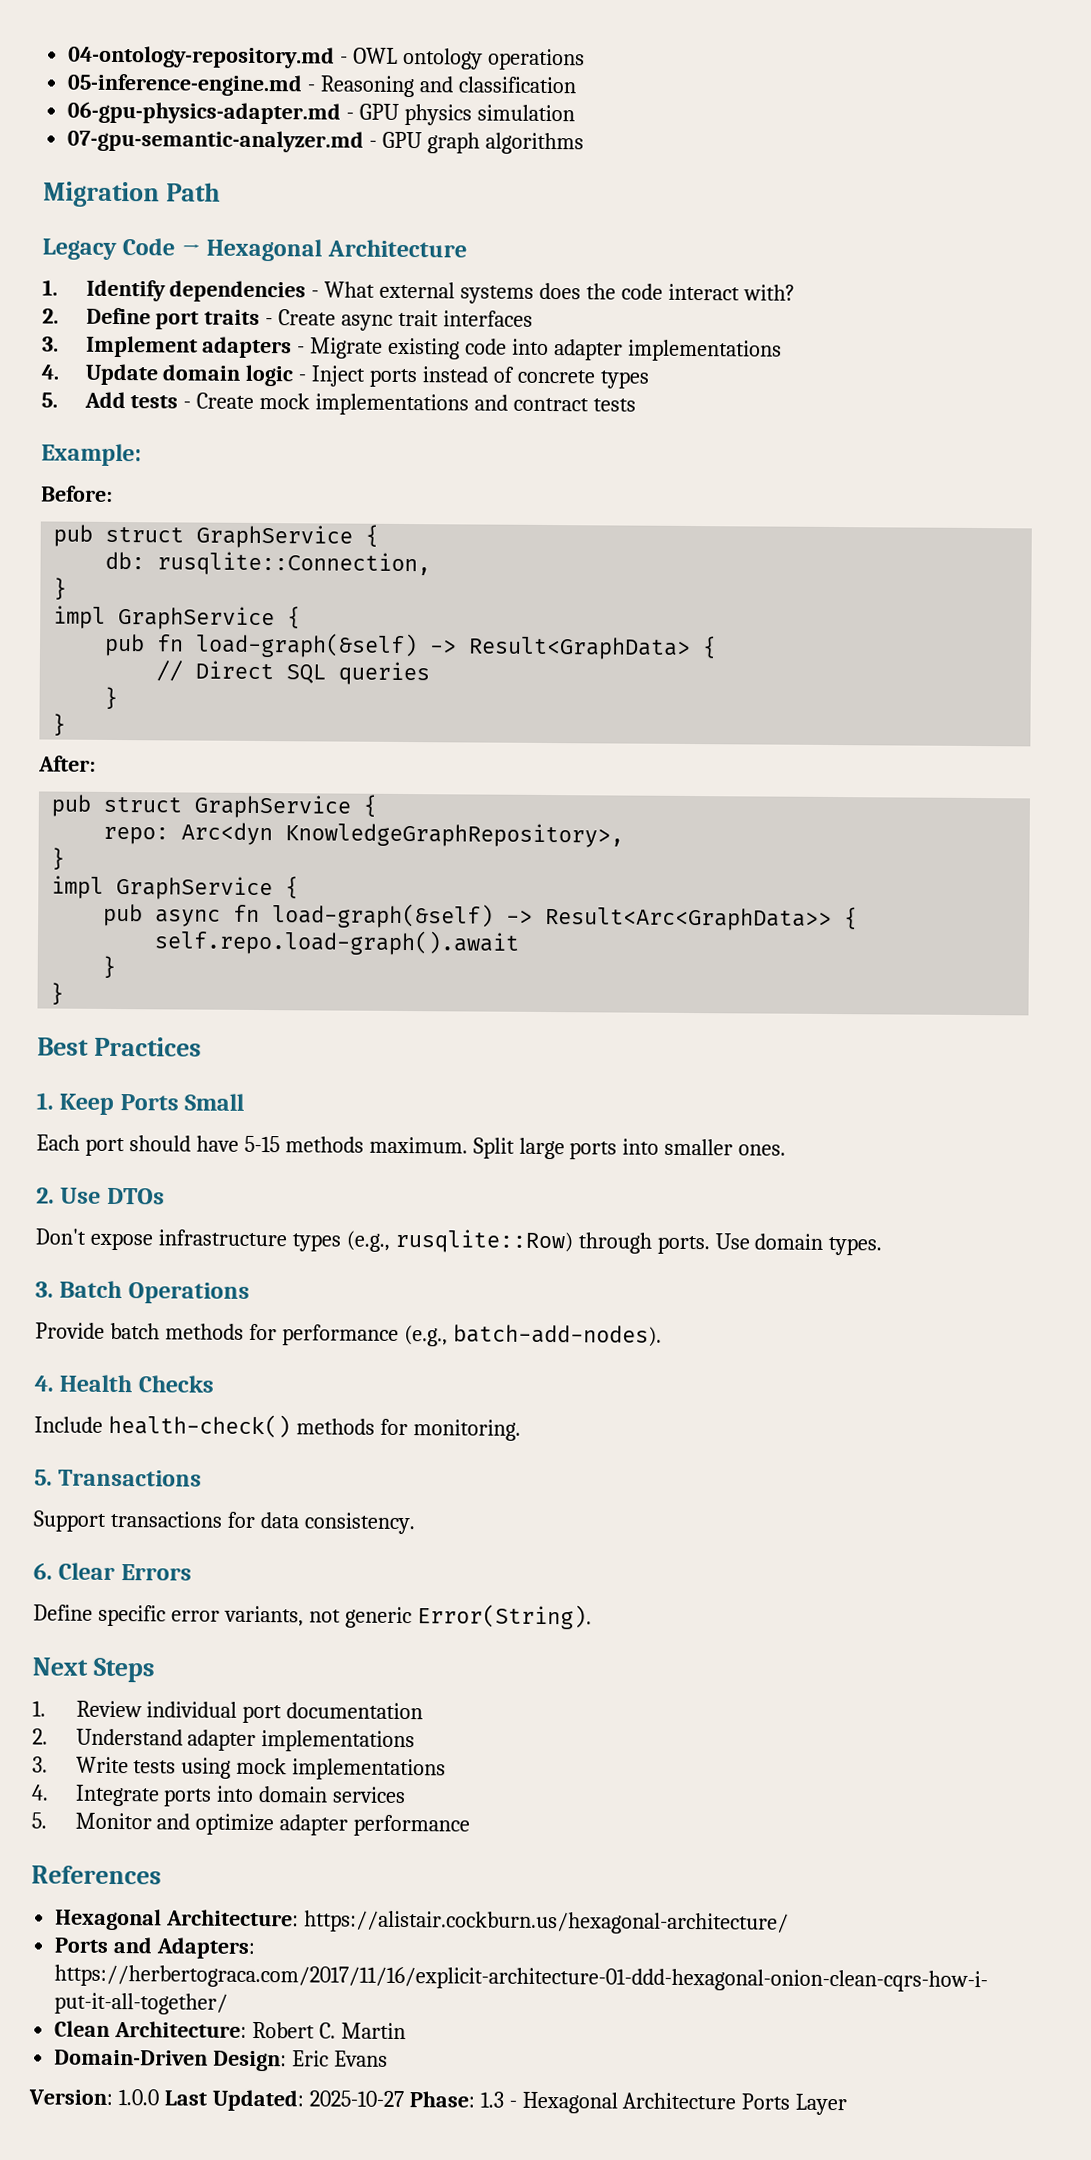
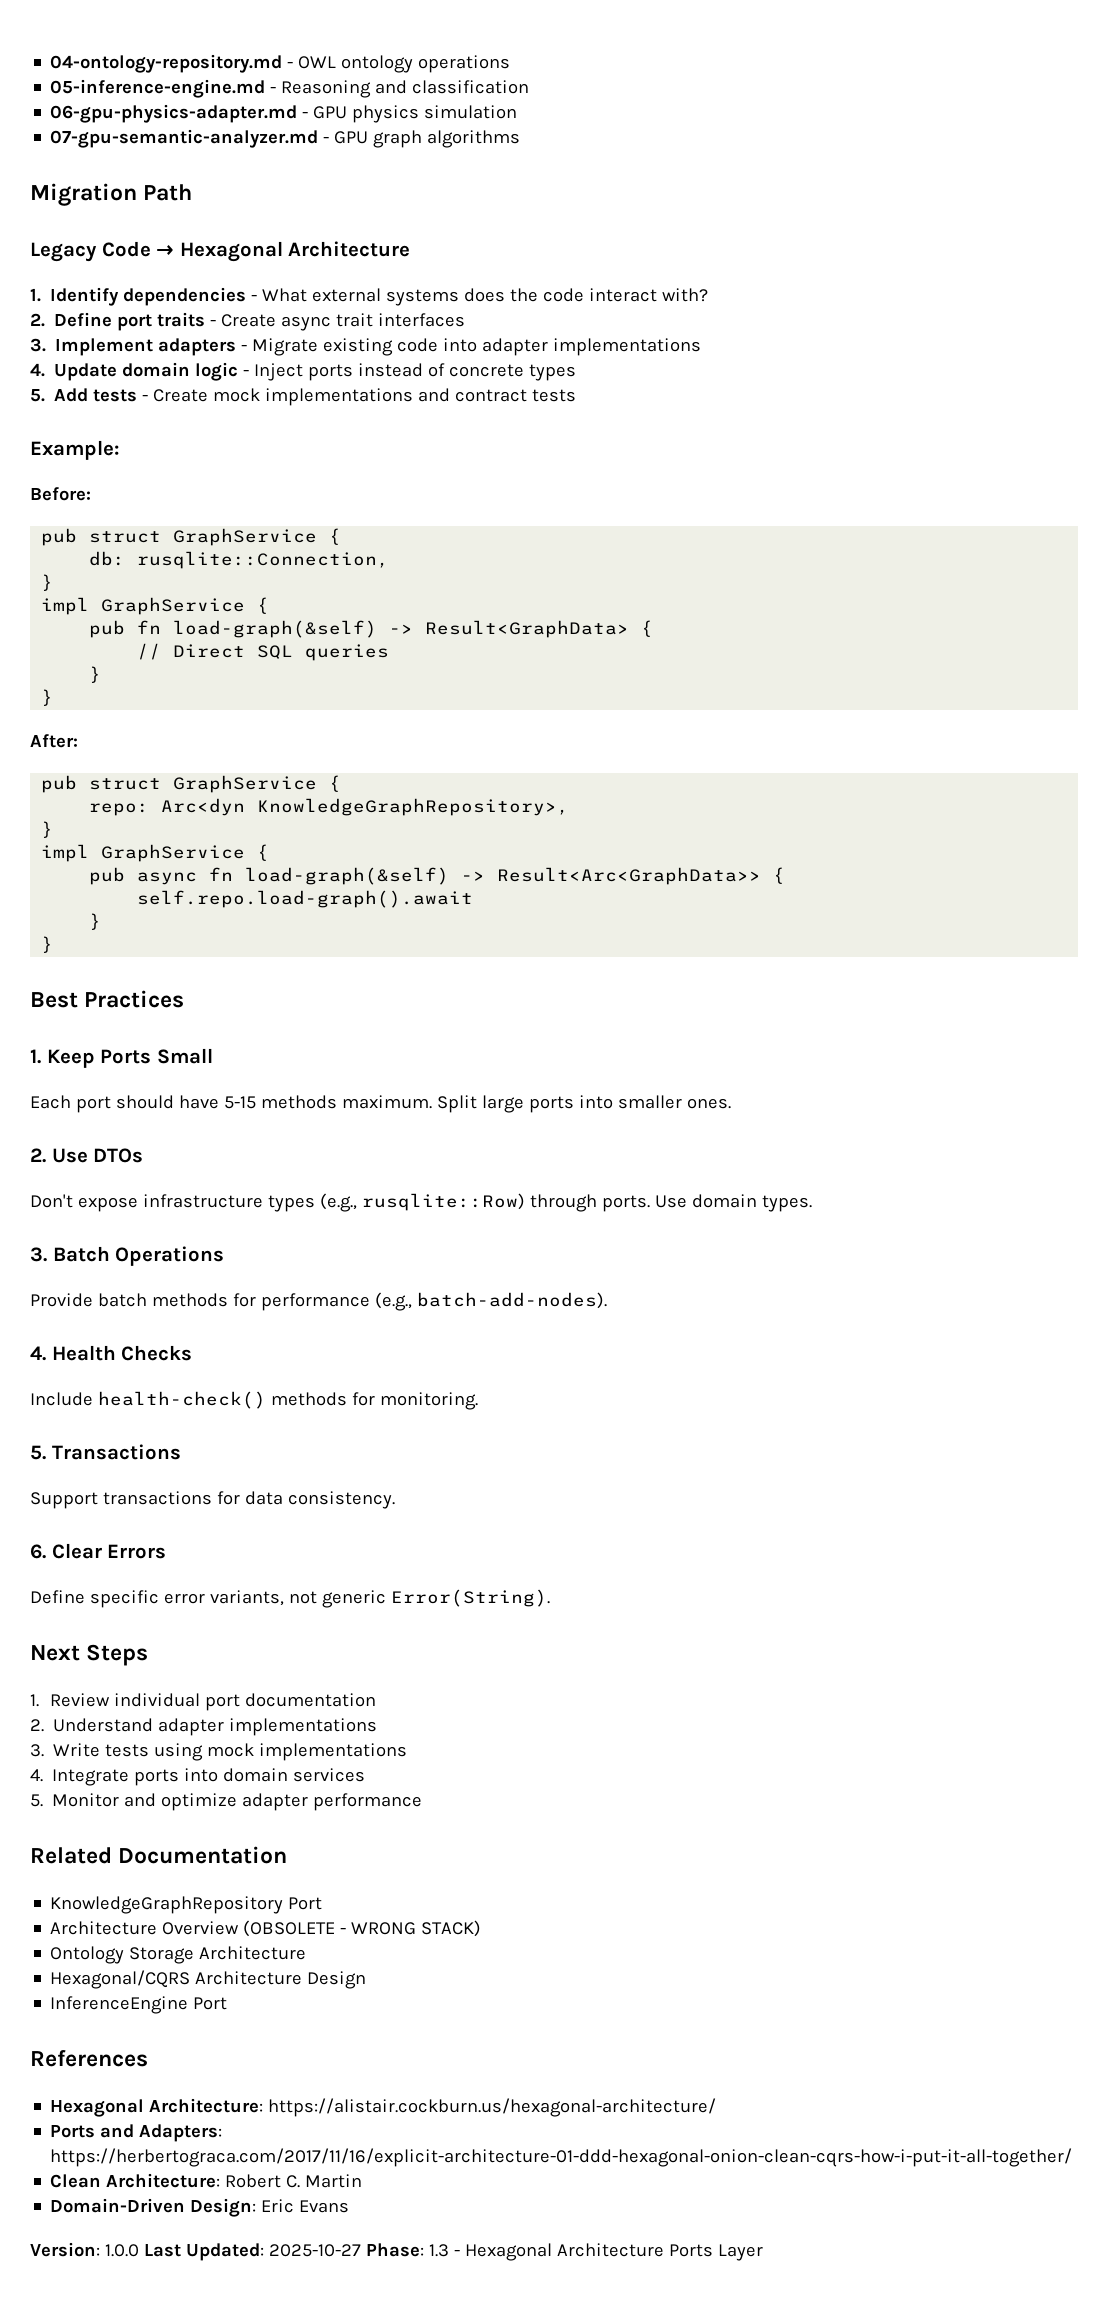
+ Related Documentation
+ KnowledgeGraphRepository Port
+ Architecture Overview (OBSOLETE - WRONG STACK)
+ Ontology Storage Architecture
+ Hexagonal/CQRS Architecture Design
+ InferenceEngine Port

